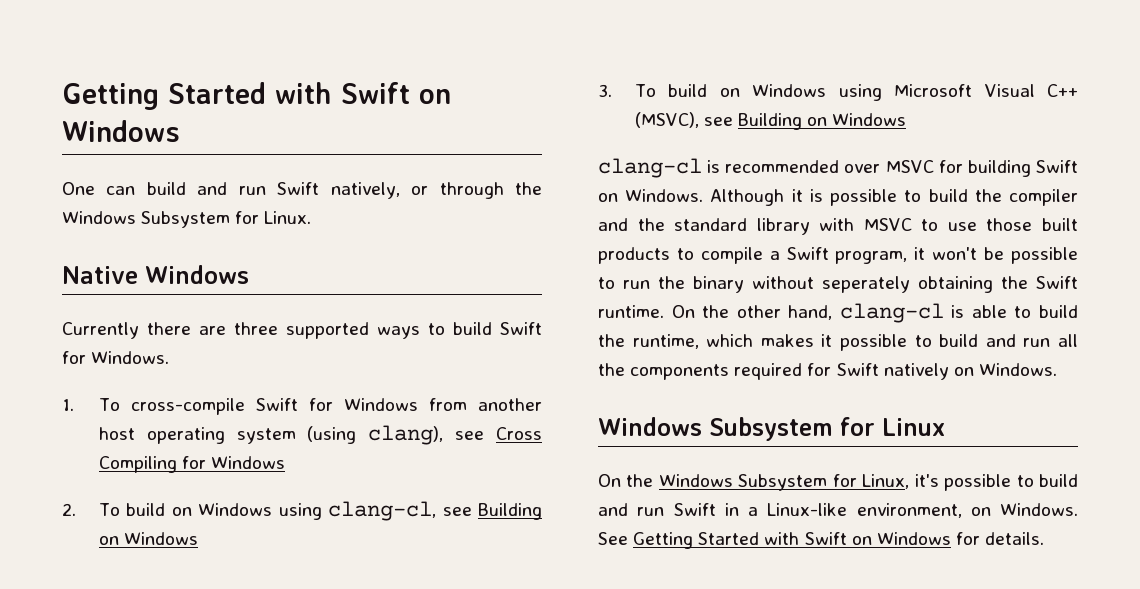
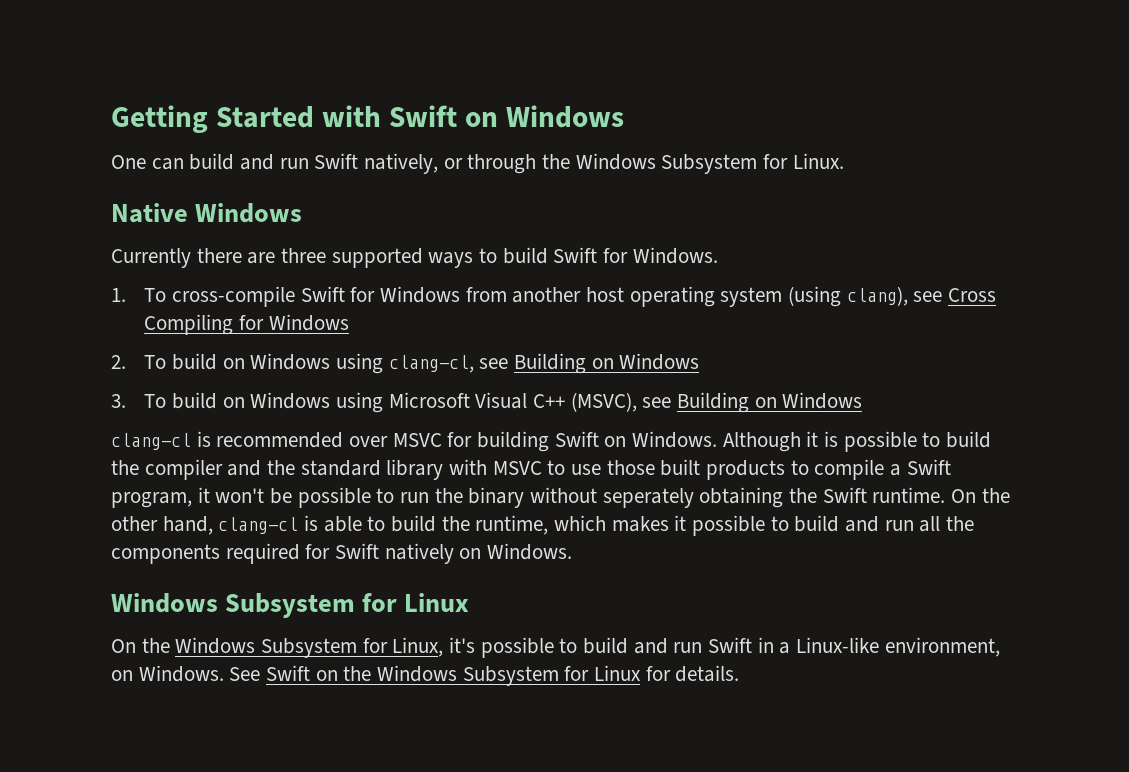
- See Getting Started with Swift on Windows for details.
+ See Swift on the Windows Subsystem for Linux for details.

